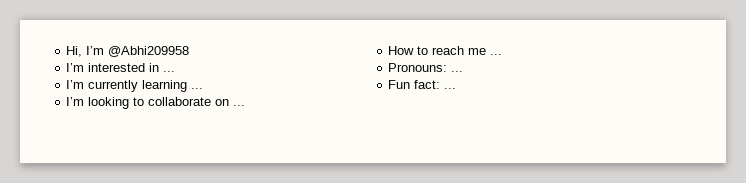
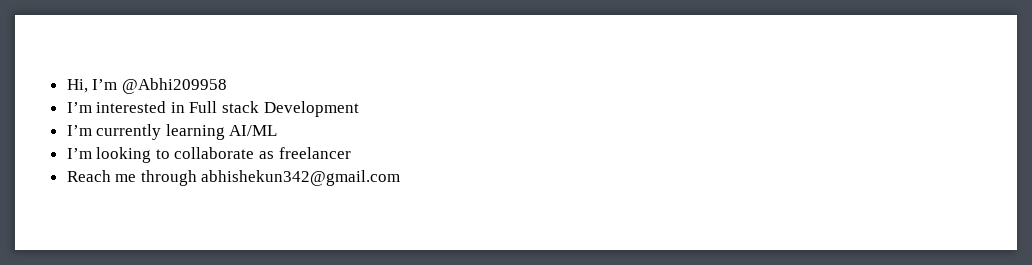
- I’m interested in ...
+ I’m interested in Full stack Development
- I’m currently learning ...
+ I’m currently learning AI/ML
- I’m looking to collaborate on ...
- How to reach me ...
- Pronouns: ...
- Fun fact: ...
+ I’m looking to collaborate as freelancer
+ Reach me through abhishekun342@gmail.com

